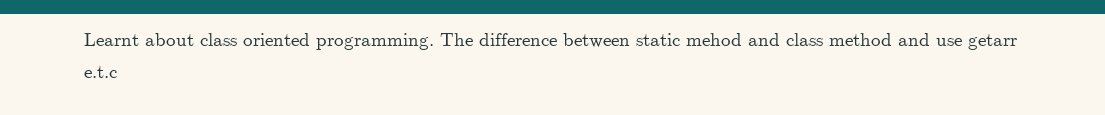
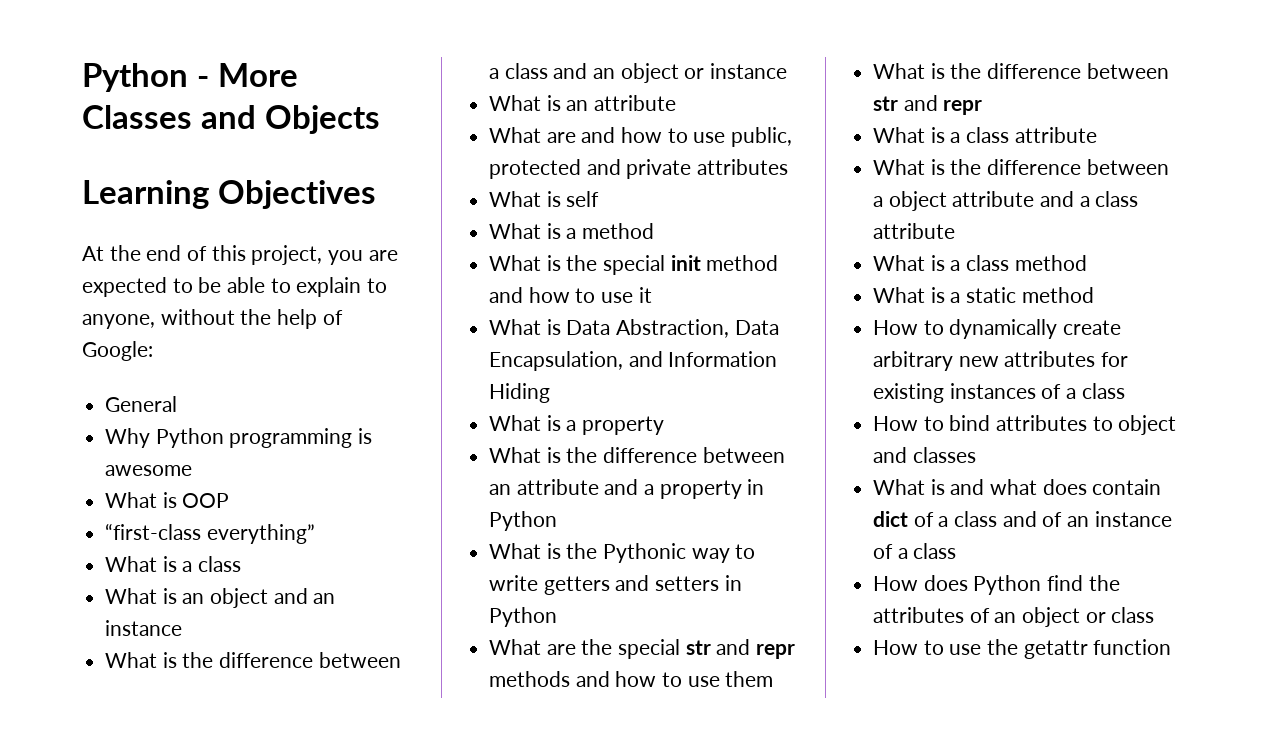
- Learnt about class oriented programming. The difference between static mehod and class method and use getarr e.t.c
+ Python - More Classes and Objects
+ Learning Objectives
+ At the end of this project, you are expected to be able to explain to anyone, without the help of Google:
+ General
+ Why Python programming is awesome
+ What is OOP
+ “first-class everything”
+ What is a class
+ What is an object and an instance
+ What is the difference between a class and an object or instance
+ What is an attribute
+ What are and how to use public, protected and private attributes
+ What is self
+ What is a method
+ What is the special init method and how to use it
+ What is Data Abstraction, Data Encapsulation, and Information Hiding
+ What is a property
+ What is the difference between an attribute and a property in Python
+ What is the Pythonic way to write getters and setters in Python
+ What are the special str and repr methods and how to use them
+ What is the difference between str and repr
+ What is a class attribute
+ What is the difference between a object attribute and a class attribute
+ What is a class method
+ What is a static method
+ How to dynamically create arbitrary new attributes for existing instances of a class
+ How to bind attributes to object and classes
+ What is and what does contain dict of a class and of an instance of a class
+ How does Python find the attributes of an object or class
+ How to use the getattr function

